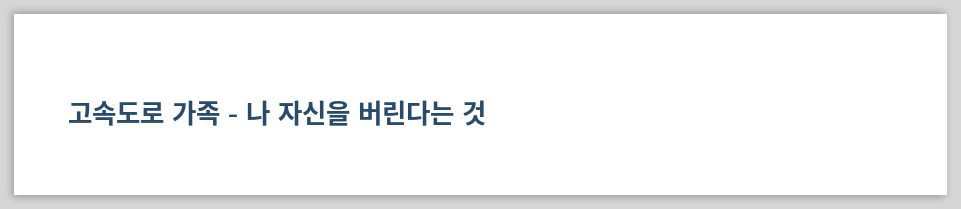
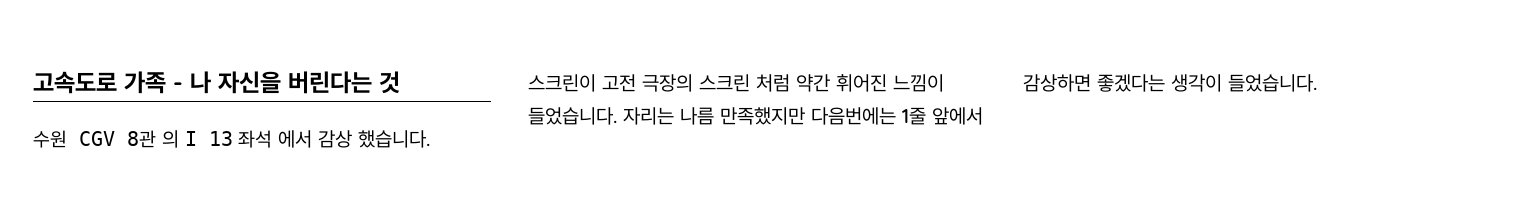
+ 수원 CGV 8관 의 I 13 좌석 에서 감상 했습니다. 스크린이 고전 극장의 스크린 처럼 약간 휘어진 느낌이 들었습니다. 자리는 나름 만족했지만 다음번에는 1줄 앞에서 감상하면 좋겠다는 생각이 들었습니다.

